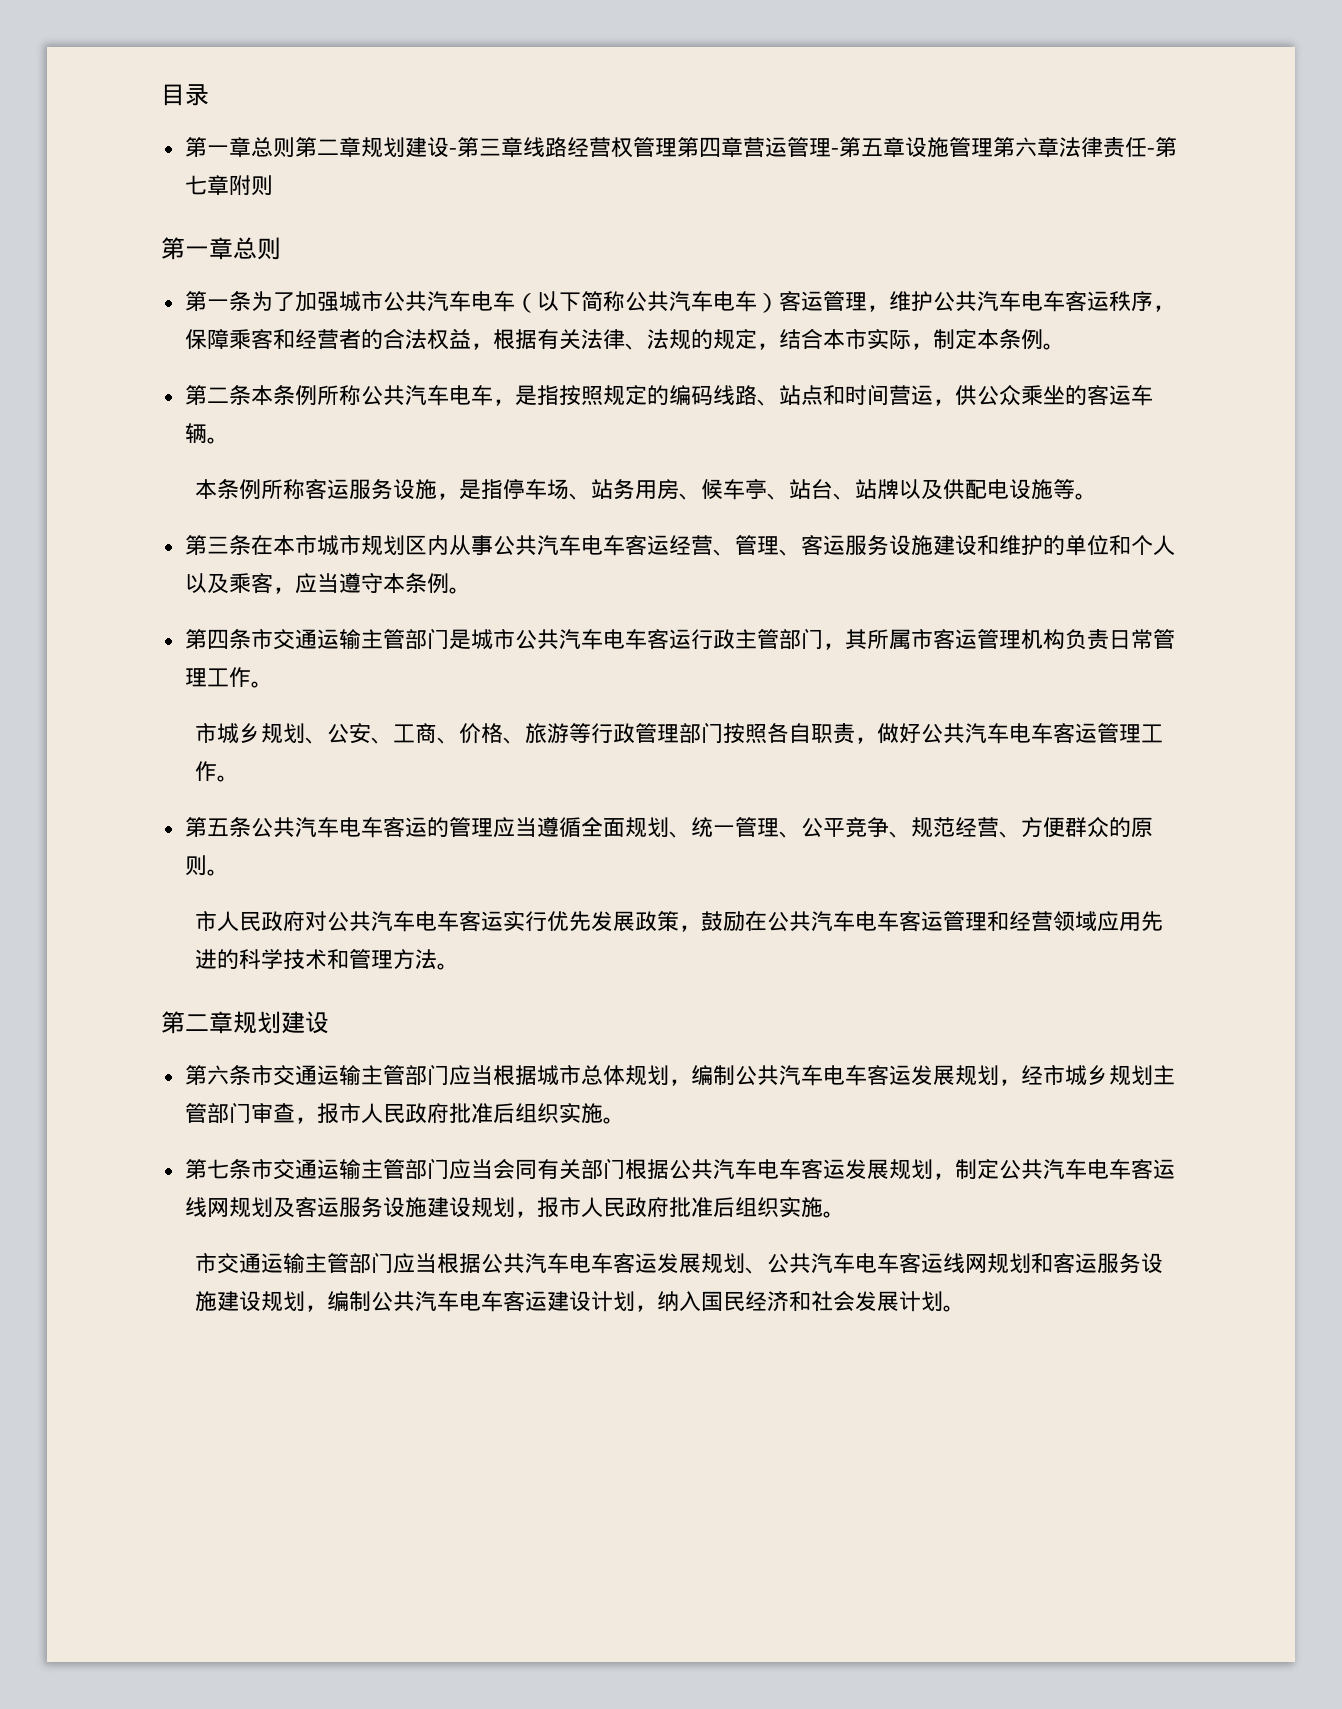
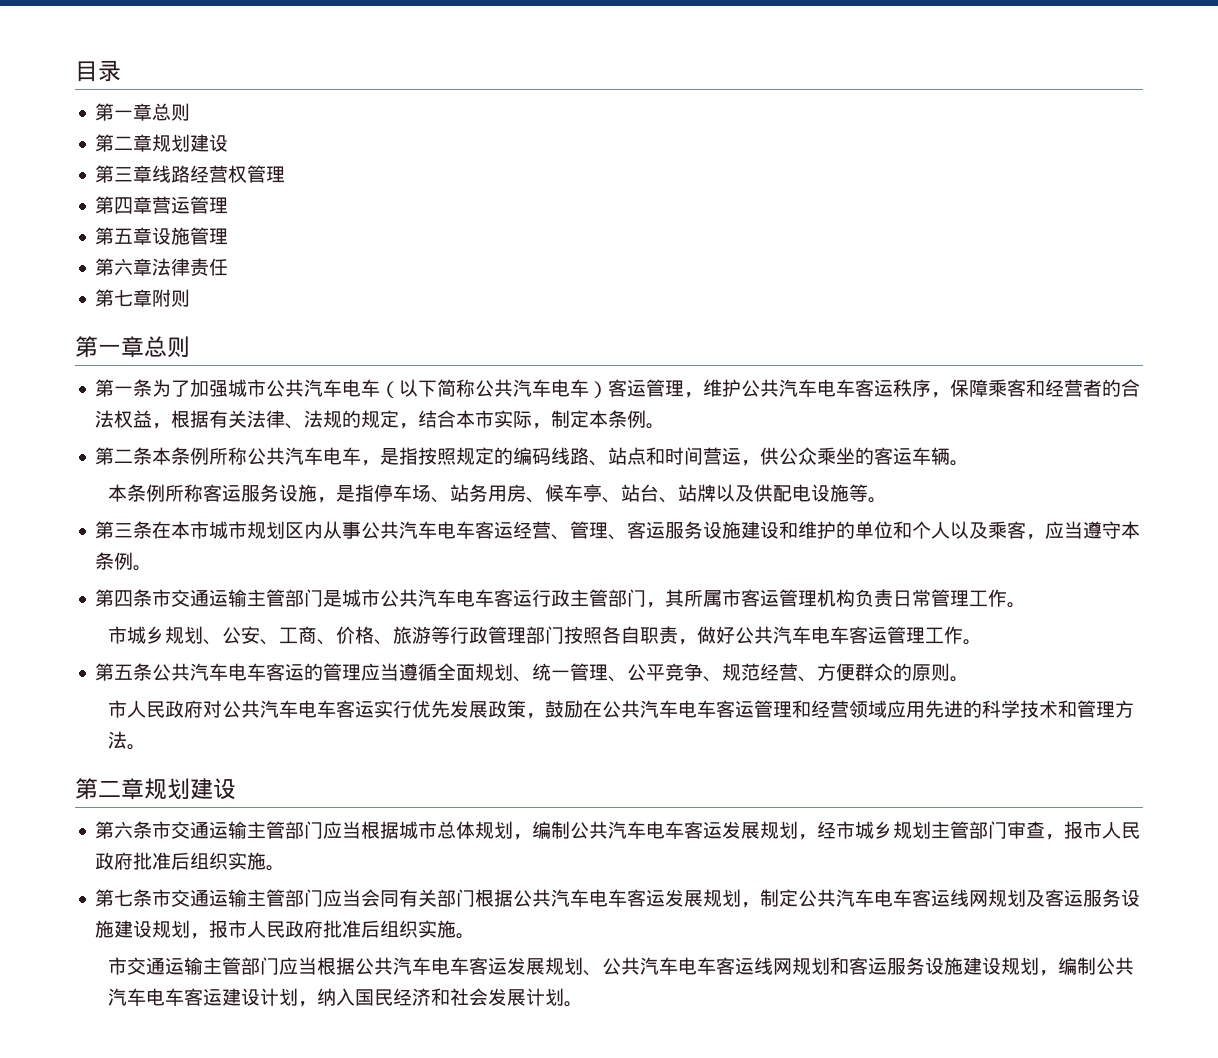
  目录
- 第一章总则第二章规划建设-第三章线路经营权管理第四章营运管理-第五章设施管理第六章法律责任-第七章附则
+ 第一章总则
+ 第二章规划建设
+ 第三章线路经营权管理
+ 第四章营运管理
+ 第五章设施管理
+ 第六章法律责任
+ 第七章附则

